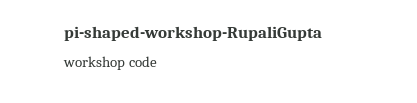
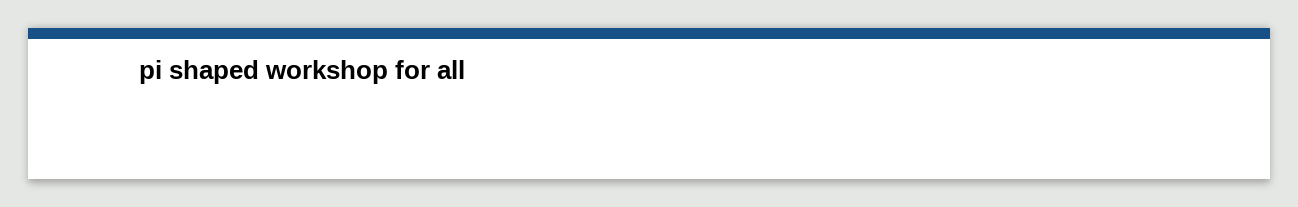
- pi-shaped-workshop-RupaliGupta
- workshop code
+ pi shaped workshop for all

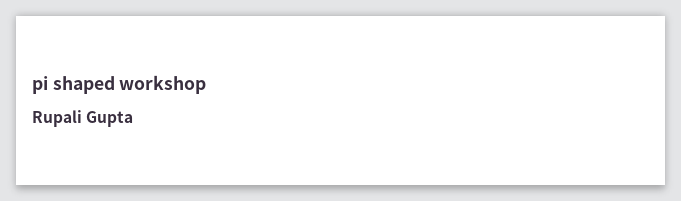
- pi shaped workshop for all
+ pi shaped workshop
+ Rupali Gupta

